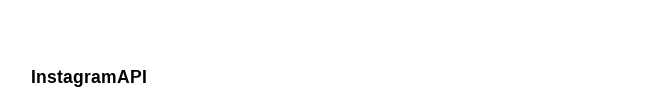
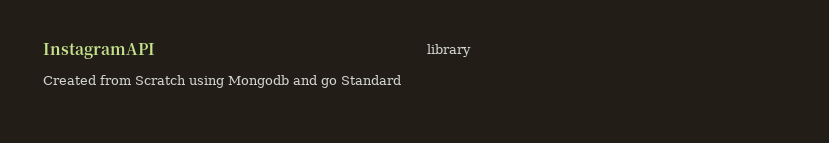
+ Created from Scratch using Mongodb and go Standard library

